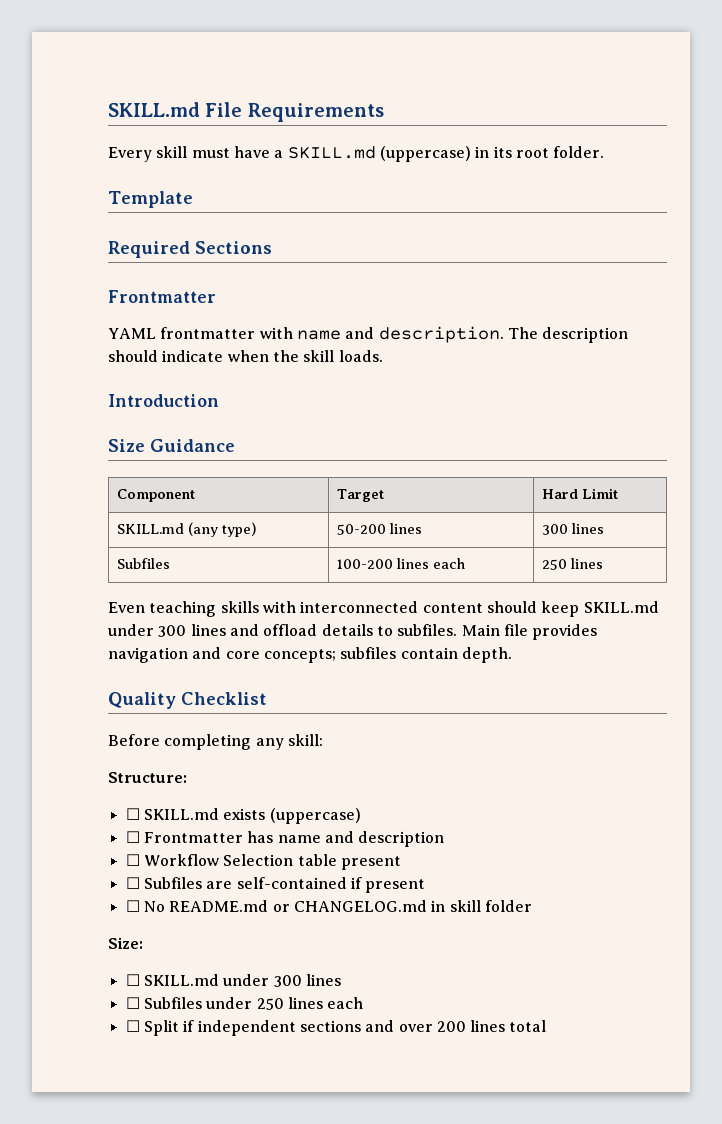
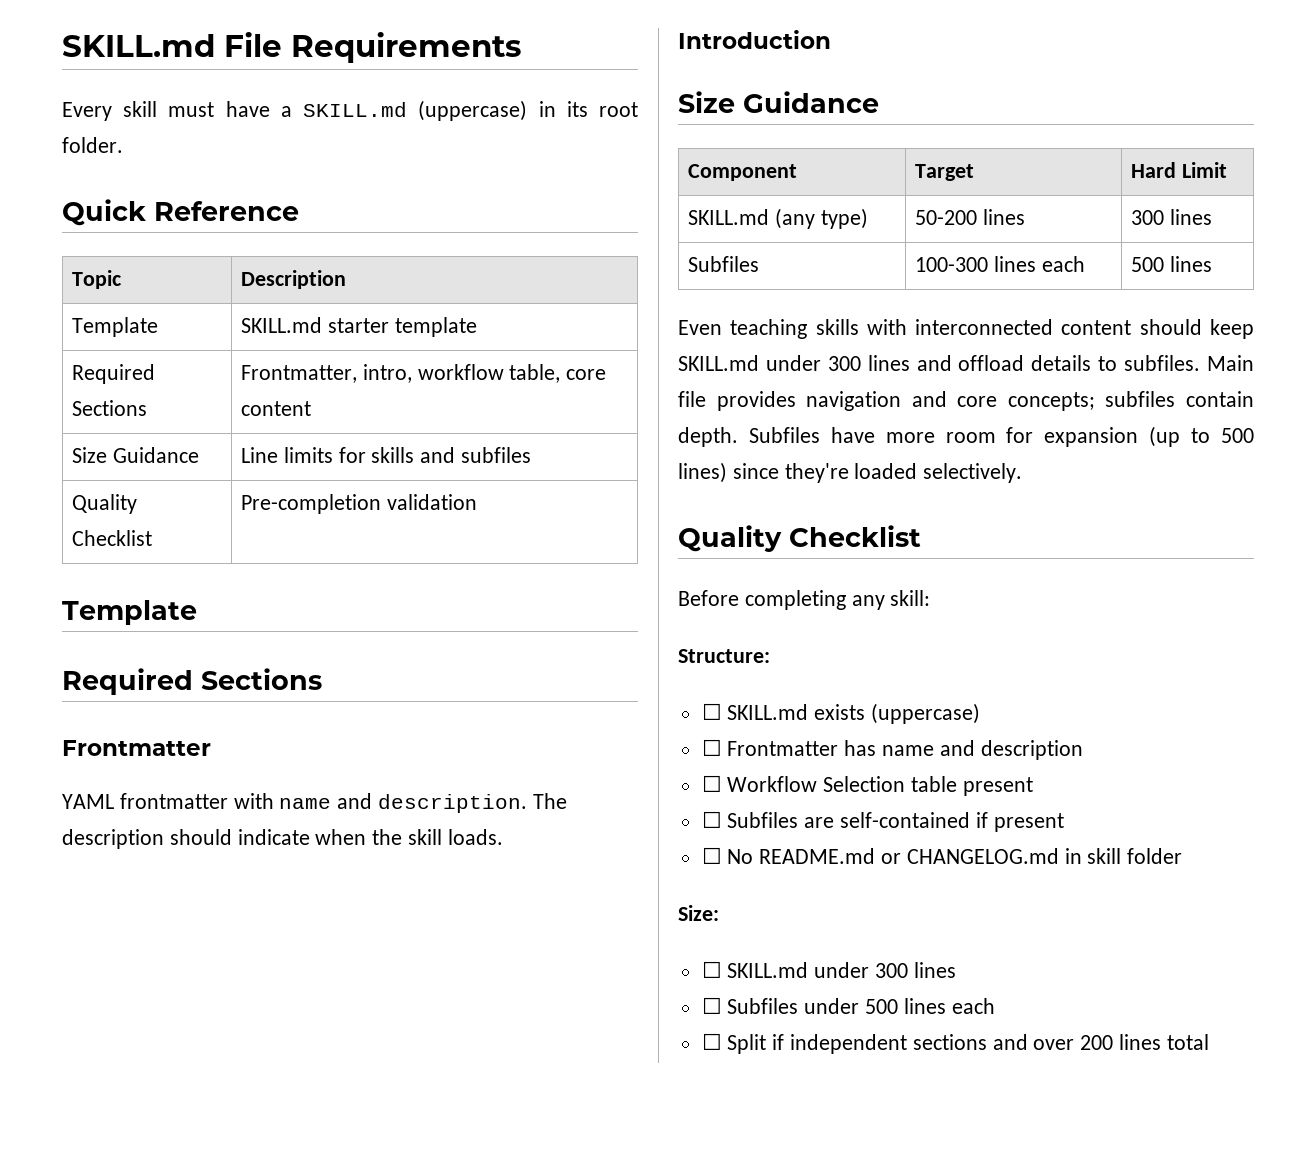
+ Quick Reference
+ Topic | Description
+ Template | SKILL.md starter template
+ Required Sections | Frontmatter, intro, workflow table, core content
+ Size Guidance | Line limits for skills and subfiles
+ Quality Checklist | Pre-completion validation
- Subfiles | 100-200 lines each | 250 lines
+ Subfiles | 100-300 lines each | 500 lines
+ Subfiles have more room for expansion (up to 500 lines) since they're loaded selectively.
- ☐ Subfiles under 250 lines each
+ ☐ Subfiles under 500 lines each

